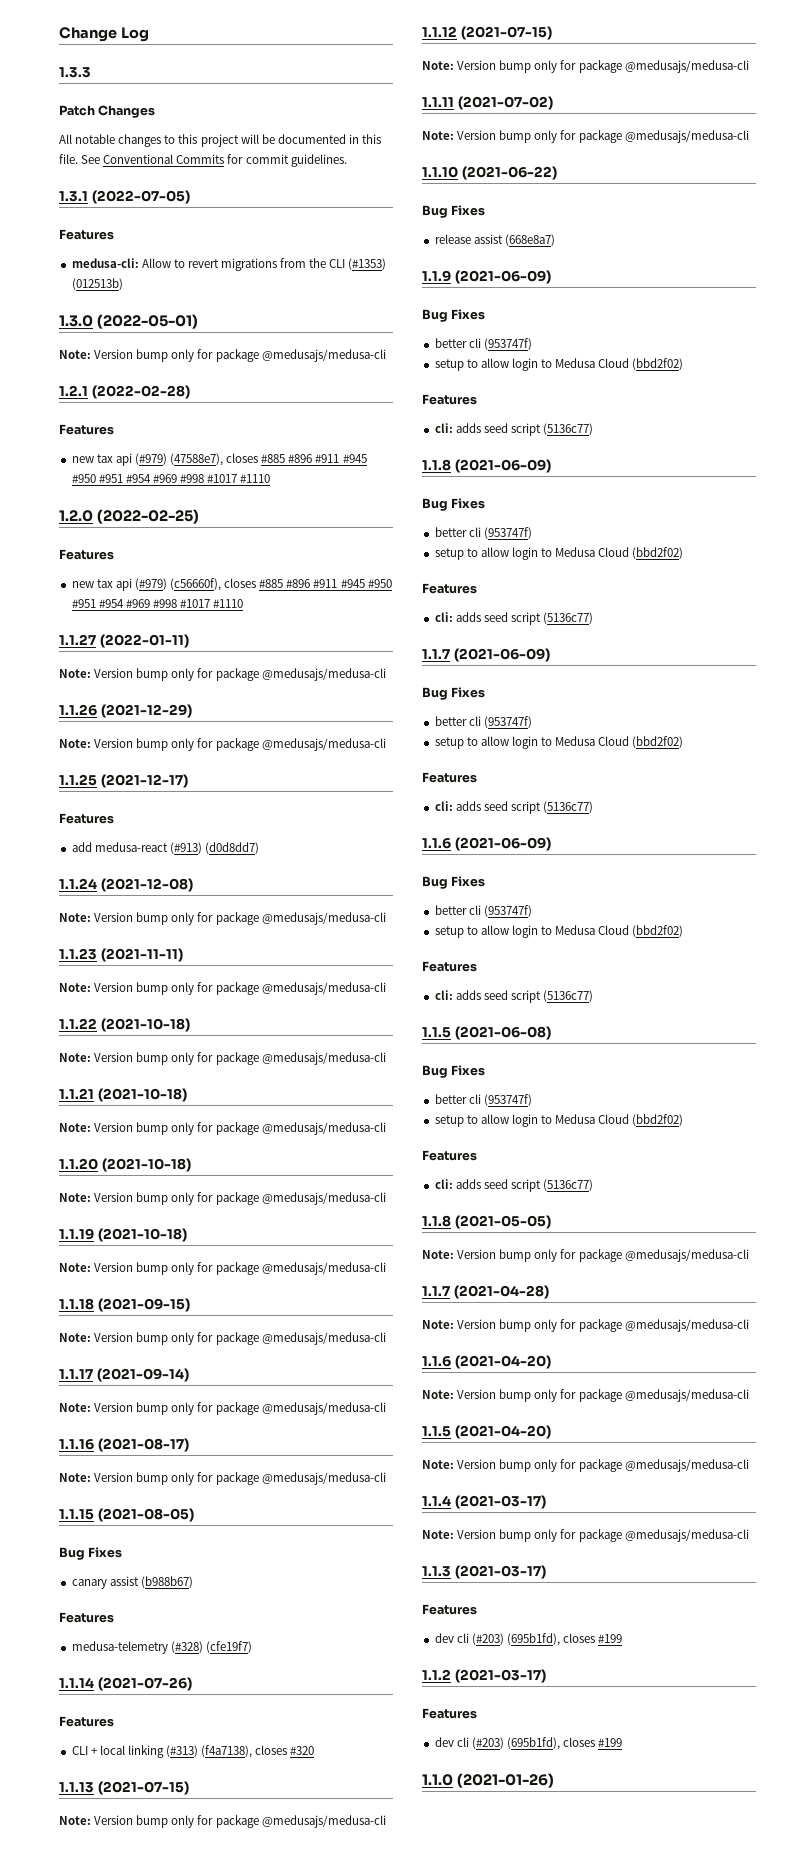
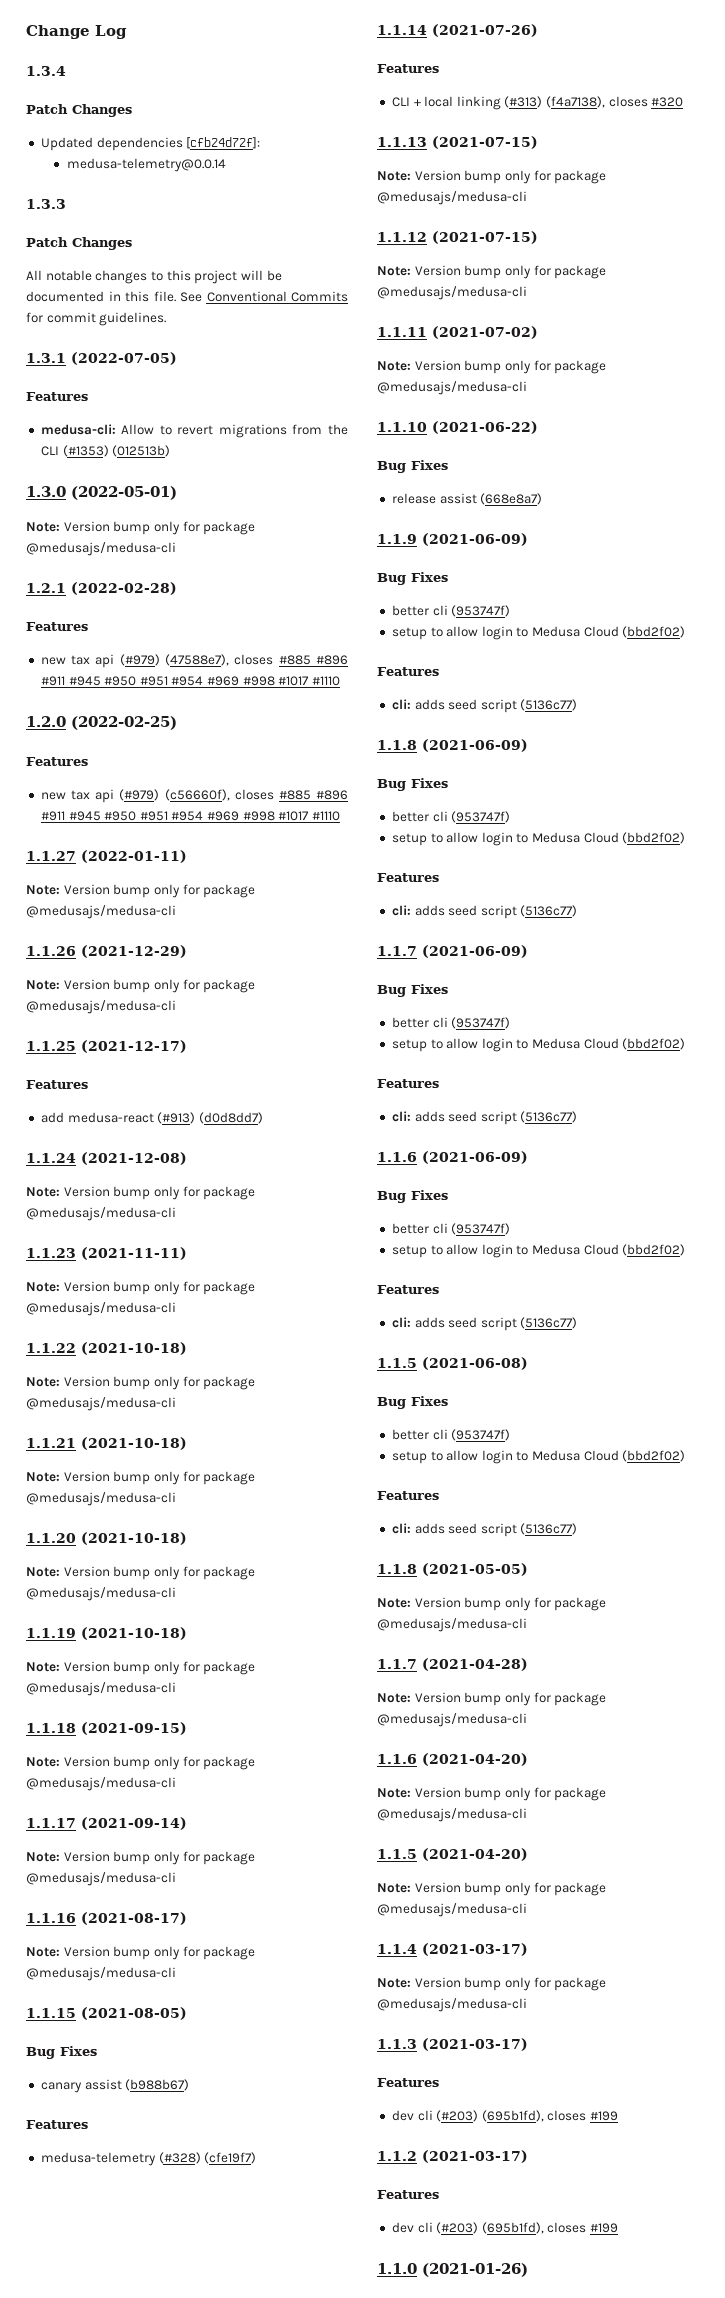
+ 1.3.4
+ Patch Changes
+ Updated dependencies [cfb24d72f]:
+ medusa-telemetry@0.0.14

